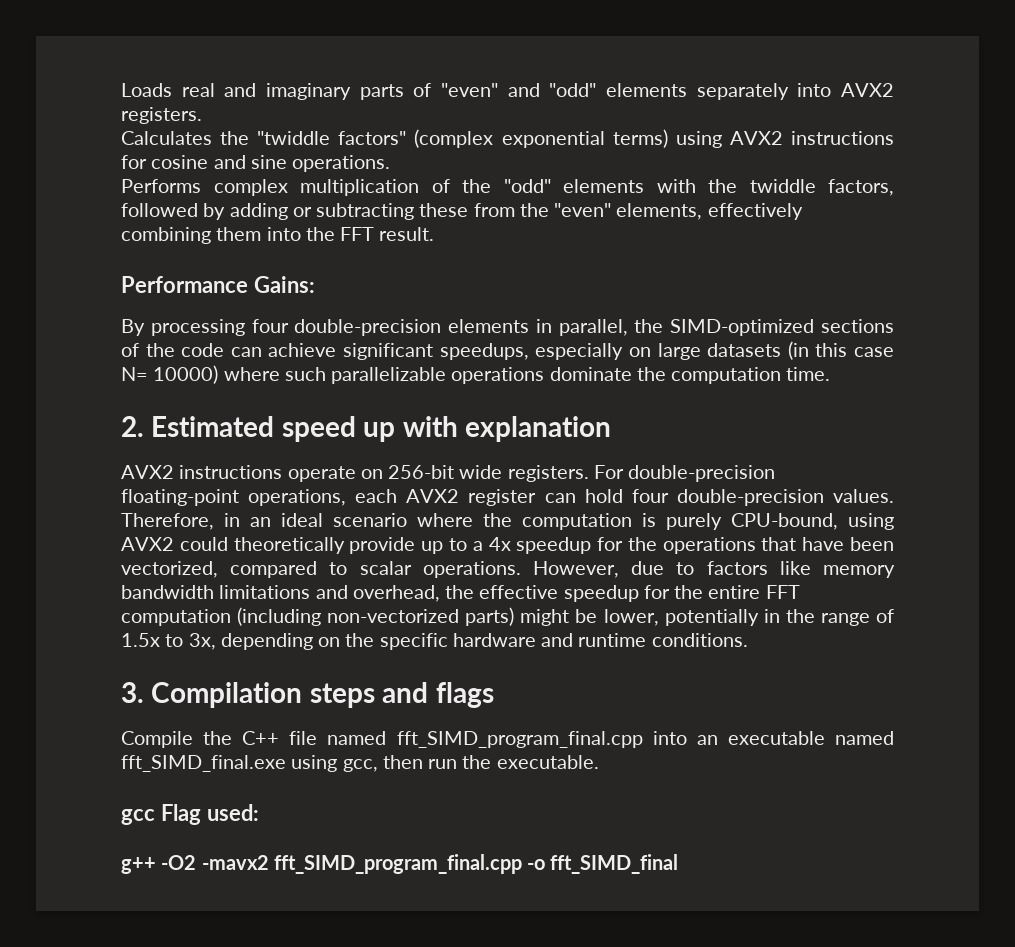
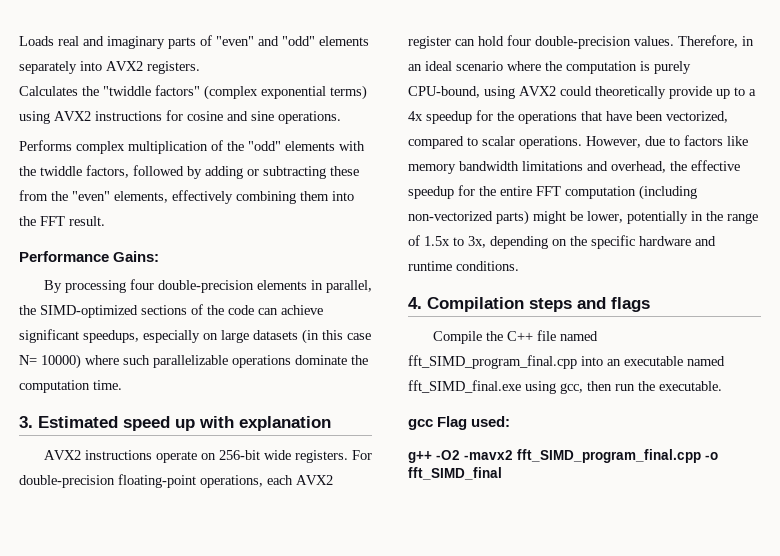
- 2. Estimated speed up with explanation
+ 3. Estimated speed up with explanation
- 3. Compilation steps and flags
+ 4. Compilation steps and flags

